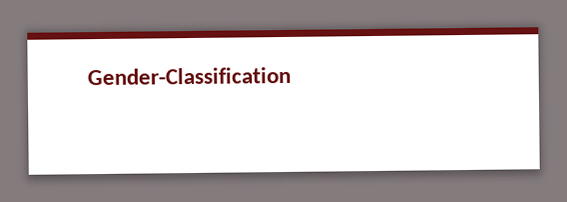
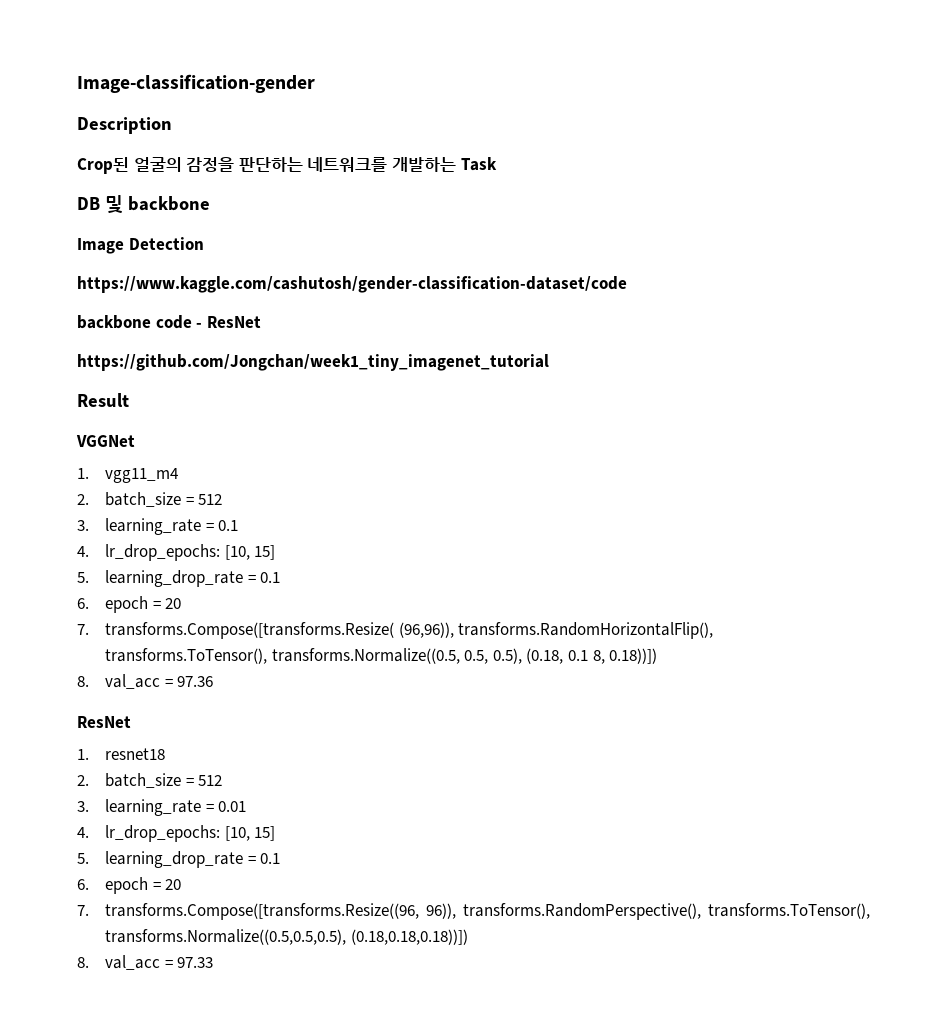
- Gender-Classification
+ Image-classification-gender
+ Description
+ Crop된 얼굴의 감정을 판단하는 네트워크를 개발하는 Task
+ DB 및 backbone
+ Image Detection
+ https://www.kaggle.com/cashutosh/gender-classification-dataset/code
+ backbone code - ResNet
+ https://github.com/Jongchan/week1_tiny_imagenet_tutorial
+ Result
+ VGGNet
+ 1. vgg11_m4
+ 2. batch_size = 512
+ 3. learning_rate = 0.1
+ 4. lr_drop_epochs: [10, 15]
+ 5. learning_drop_rate = 0.1
+ 6. epoch = 20
+ 7. transforms.Compose([transforms.Resize( (96,96)), transforms.RandomHorizontalFlip(), transforms.ToTensor(), transforms.Normalize((0.5, 0.5, 0.5), (0.18, 0.1 8, 0.18))])
+ 8. val_acc = 97.36
+ ResNet
+ 1. resnet18
+ 2. batch_size = 512
+ 3. learning_rate = 0.01
+ 4. lr_drop_epochs: [10, 15]
+ 5. learning_drop_rate = 0.1
+ 6. epoch = 20
+ 7. transforms.Compose([transforms.Resize((96, 96)), transforms.RandomPerspective(), transforms.ToTensor(), transforms.Normalize((0.5,0.5,0.5), (0.18,0.18,0.18))])
+ 8. val_acc = 97.33

